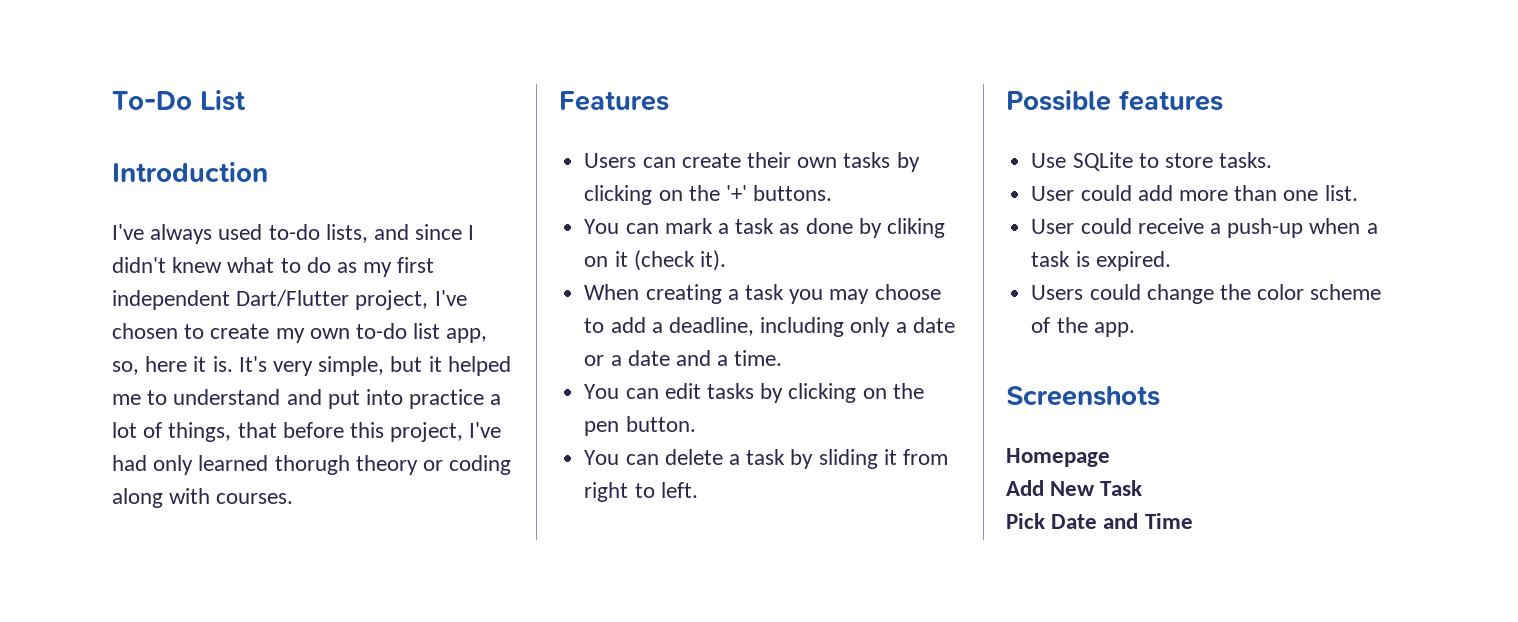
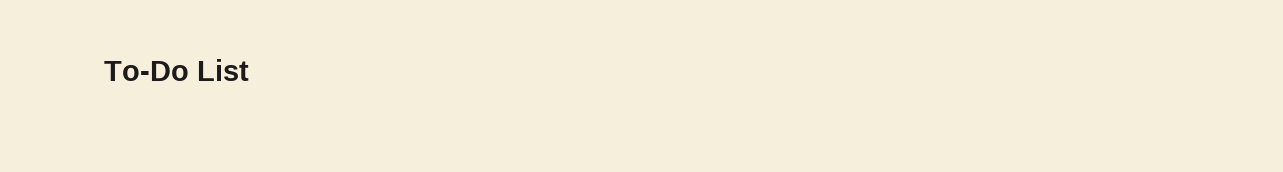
- Introduction
- I've always used to-do lists, and since I didn't knew what to do as my first independent Dart/Flutter project, I've chosen to create my own to-do list app, so, here it is. It's very simple, but it helped me to understand and put into practice a lot of things, that before this project, I've had only learned thorugh theory or coding along with courses.
- Features
- Users can create their own tasks by clicking on the '+' buttons.
- You can mark a task as done by cliking on it (check it).
- When creating a task you may choose to add a deadline, including only a date or a date and a time.
- You can edit tasks by clicking on the pen button.
- You can delete a task by sliding it from right to left.
- Possible features
- Use SQLite to store tasks.
- User could add more than one list.
- User could receive a push-up when a task is expired.
- Users could change the color scheme of the app.
- Screenshots
- Homepage
- Add New Task
- Pick Date and Time

